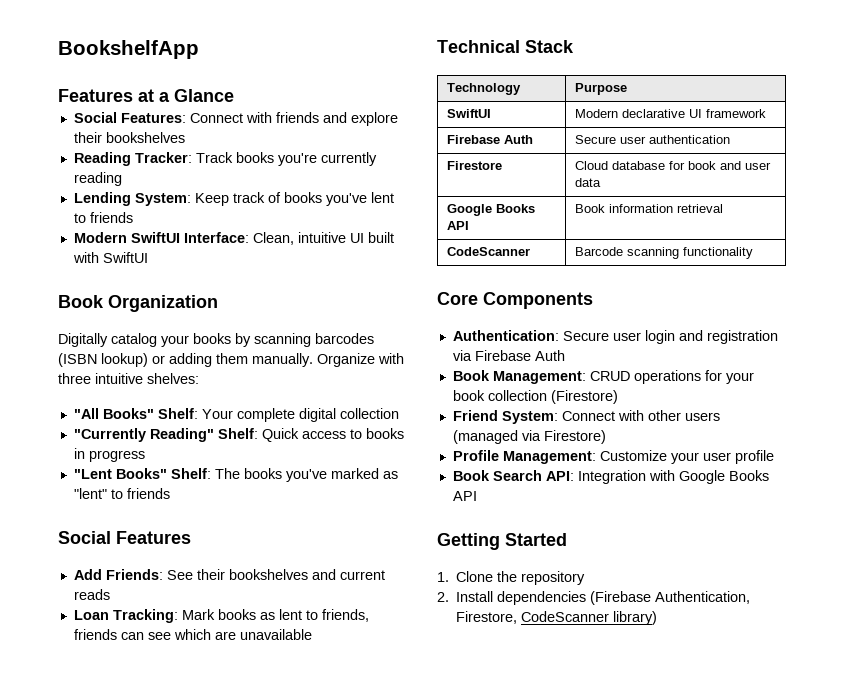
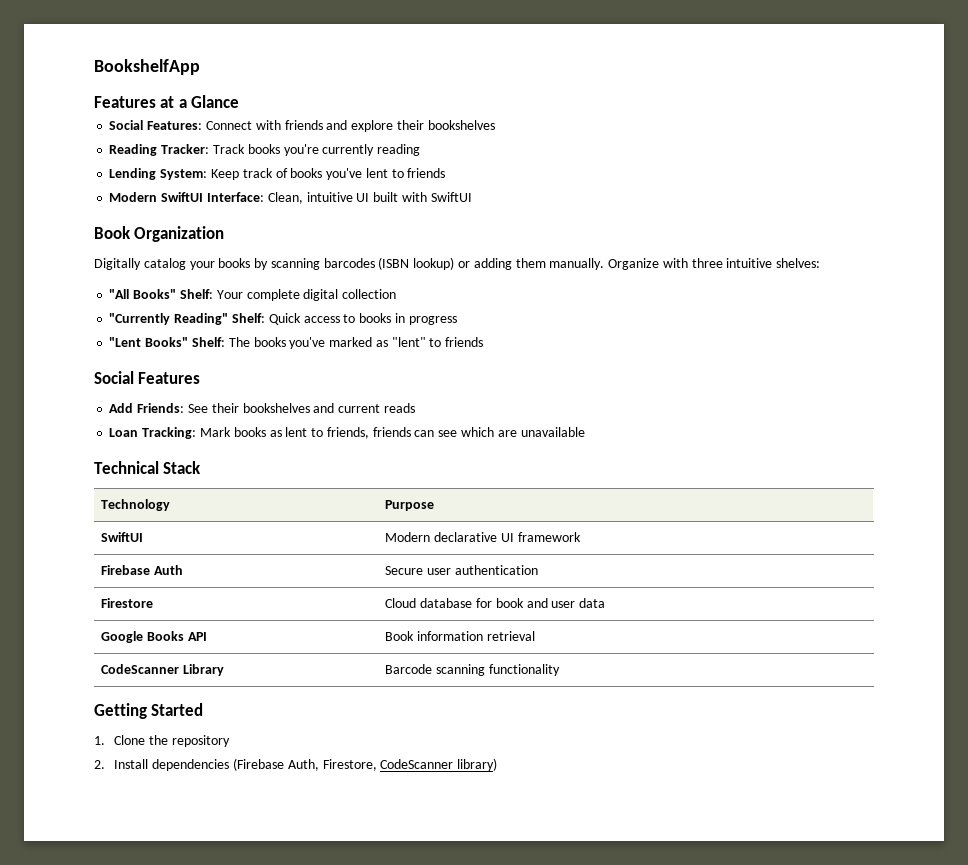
- CodeScanner | Barcode scanning functionality
+ CodeScanner Library | Barcode scanning functionality
- Core Components
- Authentication: Secure user login and registration via Firebase Auth
- Book Management: CRUD operations for your book collection (Firestore)
- Friend System: Connect with other users (managed via Firestore)
- Profile Management: Customize your user profile
- Book Search API: Integration with Google Books API
- 2. Install dependencies (Firebase Authentication, Firestore, CodeScanner library)
+ 2. Install dependencies (Firebase Auth, Firestore, CodeScanner library)

